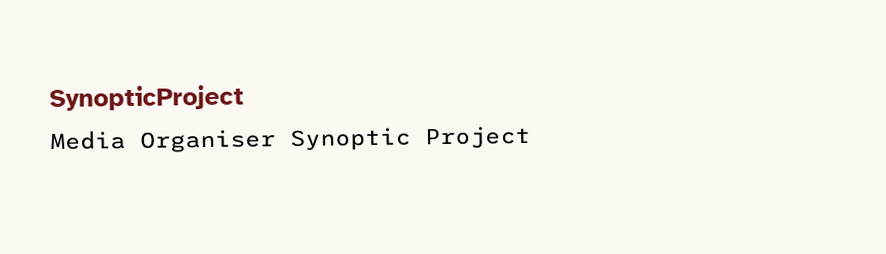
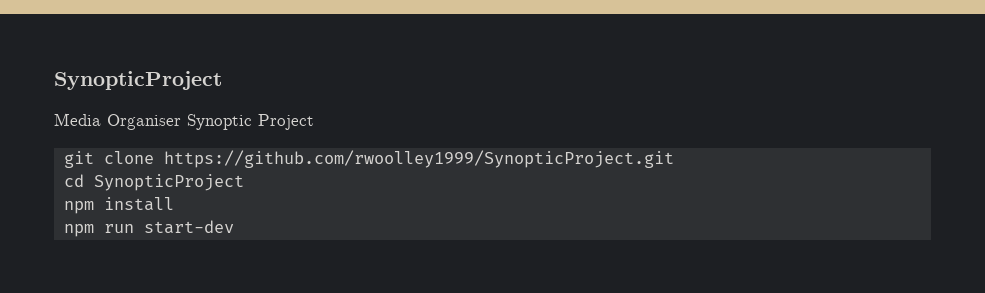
+ git clone https://github.com/rwoolley1999/SynopticProject.git
+ cd SynopticProject
+ npm install
+ npm run start-dev

